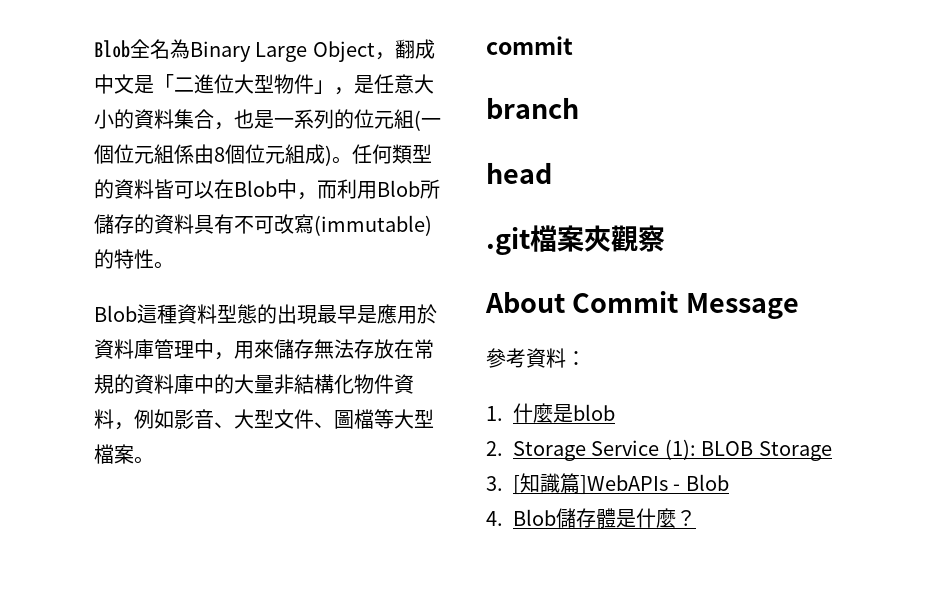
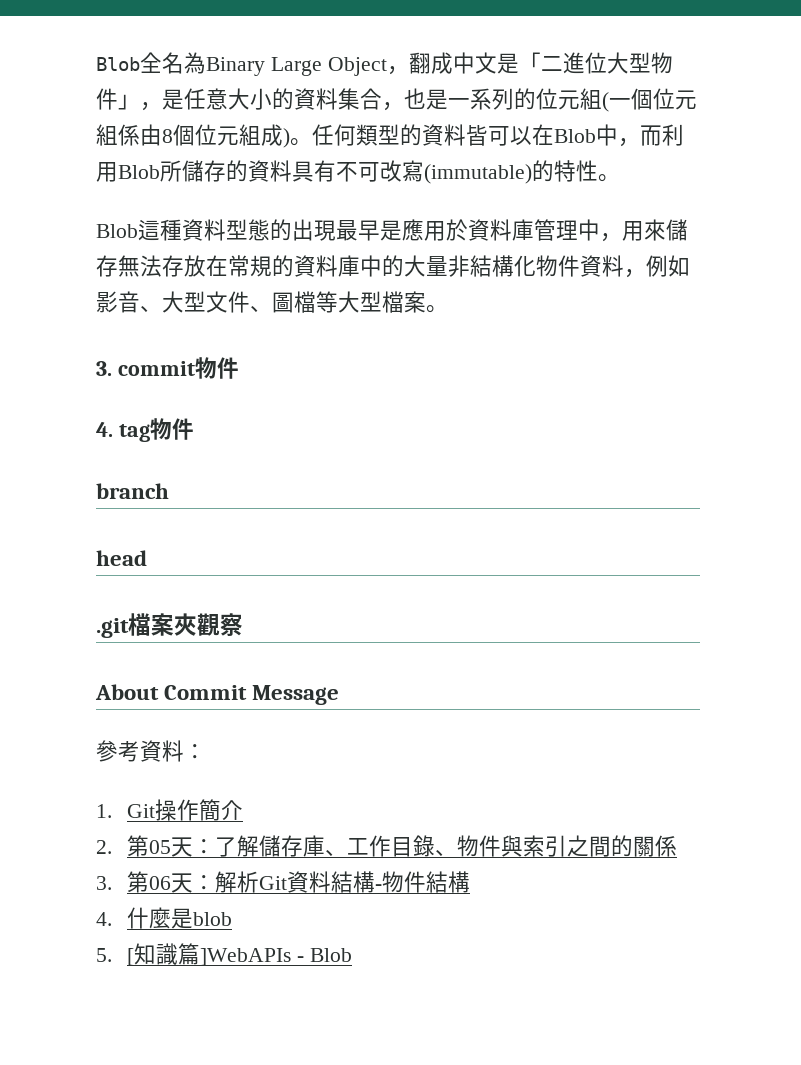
- commit
+ 3. commit物件
+ 4. tag物件
- 1.什麼是blob
- 2. Storage Service (1): BLOB Storage
- 3. [知識篇]WebAPIs - Blob
+ 1. Git操作簡介
+ 2.第05天：了解儲存庫、工作目錄、物件與索引之間的關係
+ 3.第06天：解析Git資料結構-物件結構
+ 4.什麼是blob
+ 5. [知識篇]WebAPIs - Blob
- 4. Blob儲存體是什麼？

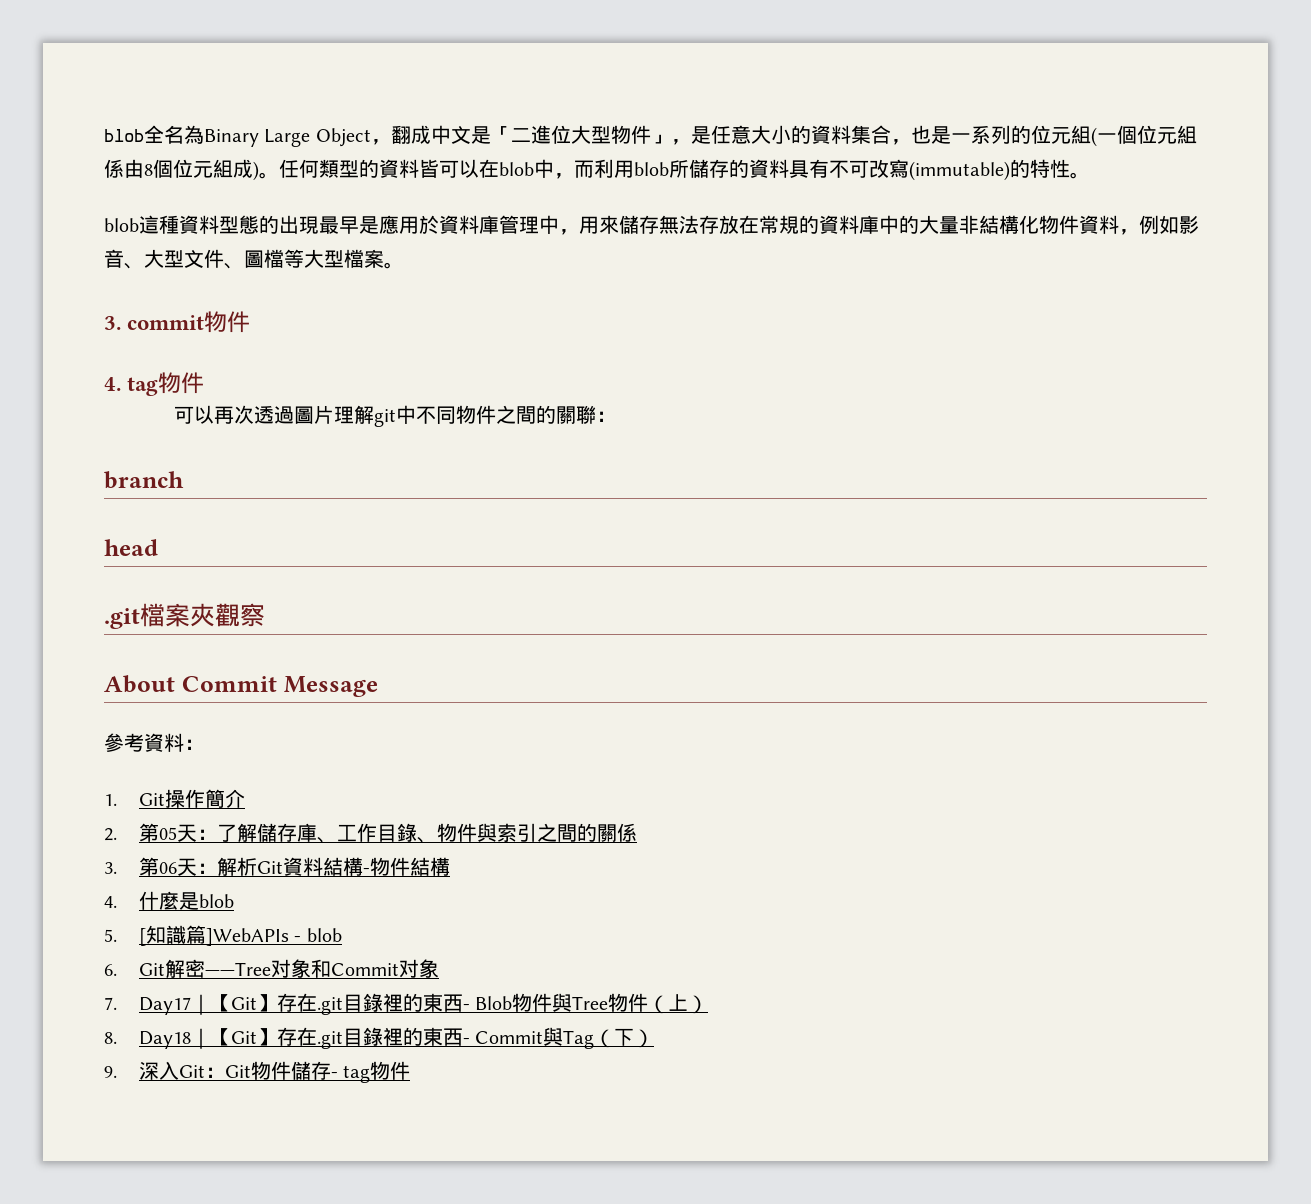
- Blob全名為Binary Large Object，翻成中文是「二進位大型物件」，是任意大小的資料集合，也是一系列的位元組(一個位元組係由8個位元組成)。
+ blob全名為Binary Large Object，翻成中文是「二進位大型物件」，是任意大小的資料集合，也是一系列的位元組(一個位元組係由8個位元組成)。
- 任何類型的資料皆可以在Blob中，而利用Blob所儲存的資料具有不可改寫(immutable)的特性。
+ 任何類型的資料皆可以在blob中，而利用blob所儲存的資料具有不可改寫(immutable)的特性。
- Blob這種資料型態的出現最早是應用於資料庫管理中，用來儲存無法存放在常規的資料庫中的大量非結構化物件資料，例如影音、大型文件、圖檔等大型檔案。
+ blob這種資料型態的出現最早是應用於資料庫管理中，用來儲存無法存放在常規的資料庫中的大量非結構化物件資料，例如影音、大型文件、圖檔等大型檔案。
+ 可以再次透過圖片理解git中不同物件之間的關聯：
- 5. [知識篇]WebAPIs - Blob
+ 5. [知識篇]WebAPIs - blob
+ 6. Git解密——Tree对象和Commit对象
+ 7. Day17｜【Git】存在.git目錄裡的東西- Blob物件與Tree物件（上）
+ 8. Day18｜【Git】存在.git目錄裡的東西- Commit與Tag（下）
+ 9.深入Git：Git物件儲存- tag物件

